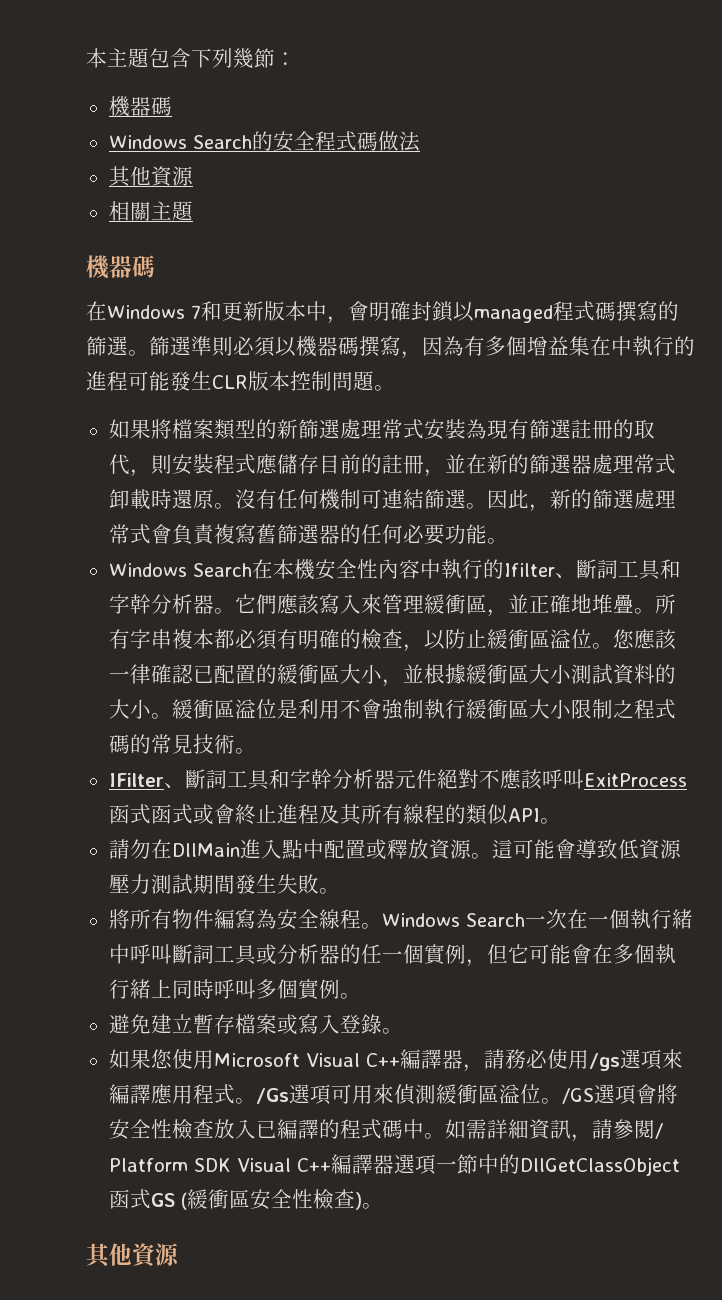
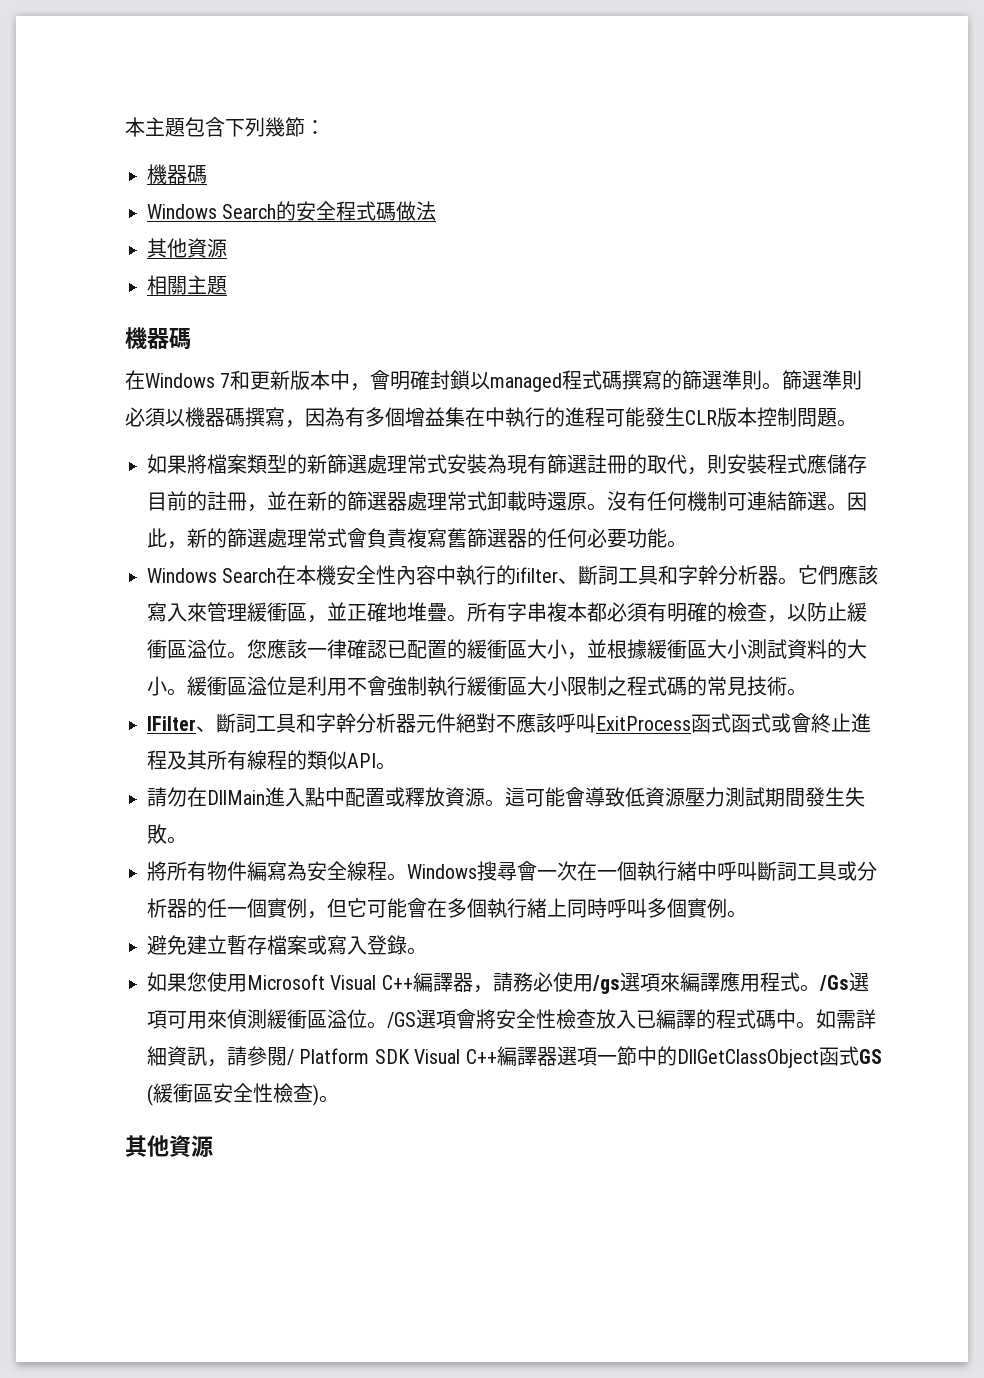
- 在Windows 7和更新版本中，會明確封鎖以managed程式碼撰寫的篩選。
+ 在Windows 7和更新版本中，會明確封鎖以managed程式碼撰寫的篩選準則。
- Windows Search在本機安全性內容中執行的Ifilter、斷詞工具和字幹分析器。
+ Windows Search在本機安全性內容中執行的ifilter、斷詞工具和字幹分析器。
- Windows Search一次在一個執行緒中呼叫斷詞工具或分析器的任一個實例，但它可能會在多個執行緒上同時呼叫多個實例。
+ Windows搜尋會一次在一個執行緒中呼叫斷詞工具或分析器的任一個實例，但它可能會在多個執行緒上同時呼叫多個實例。

